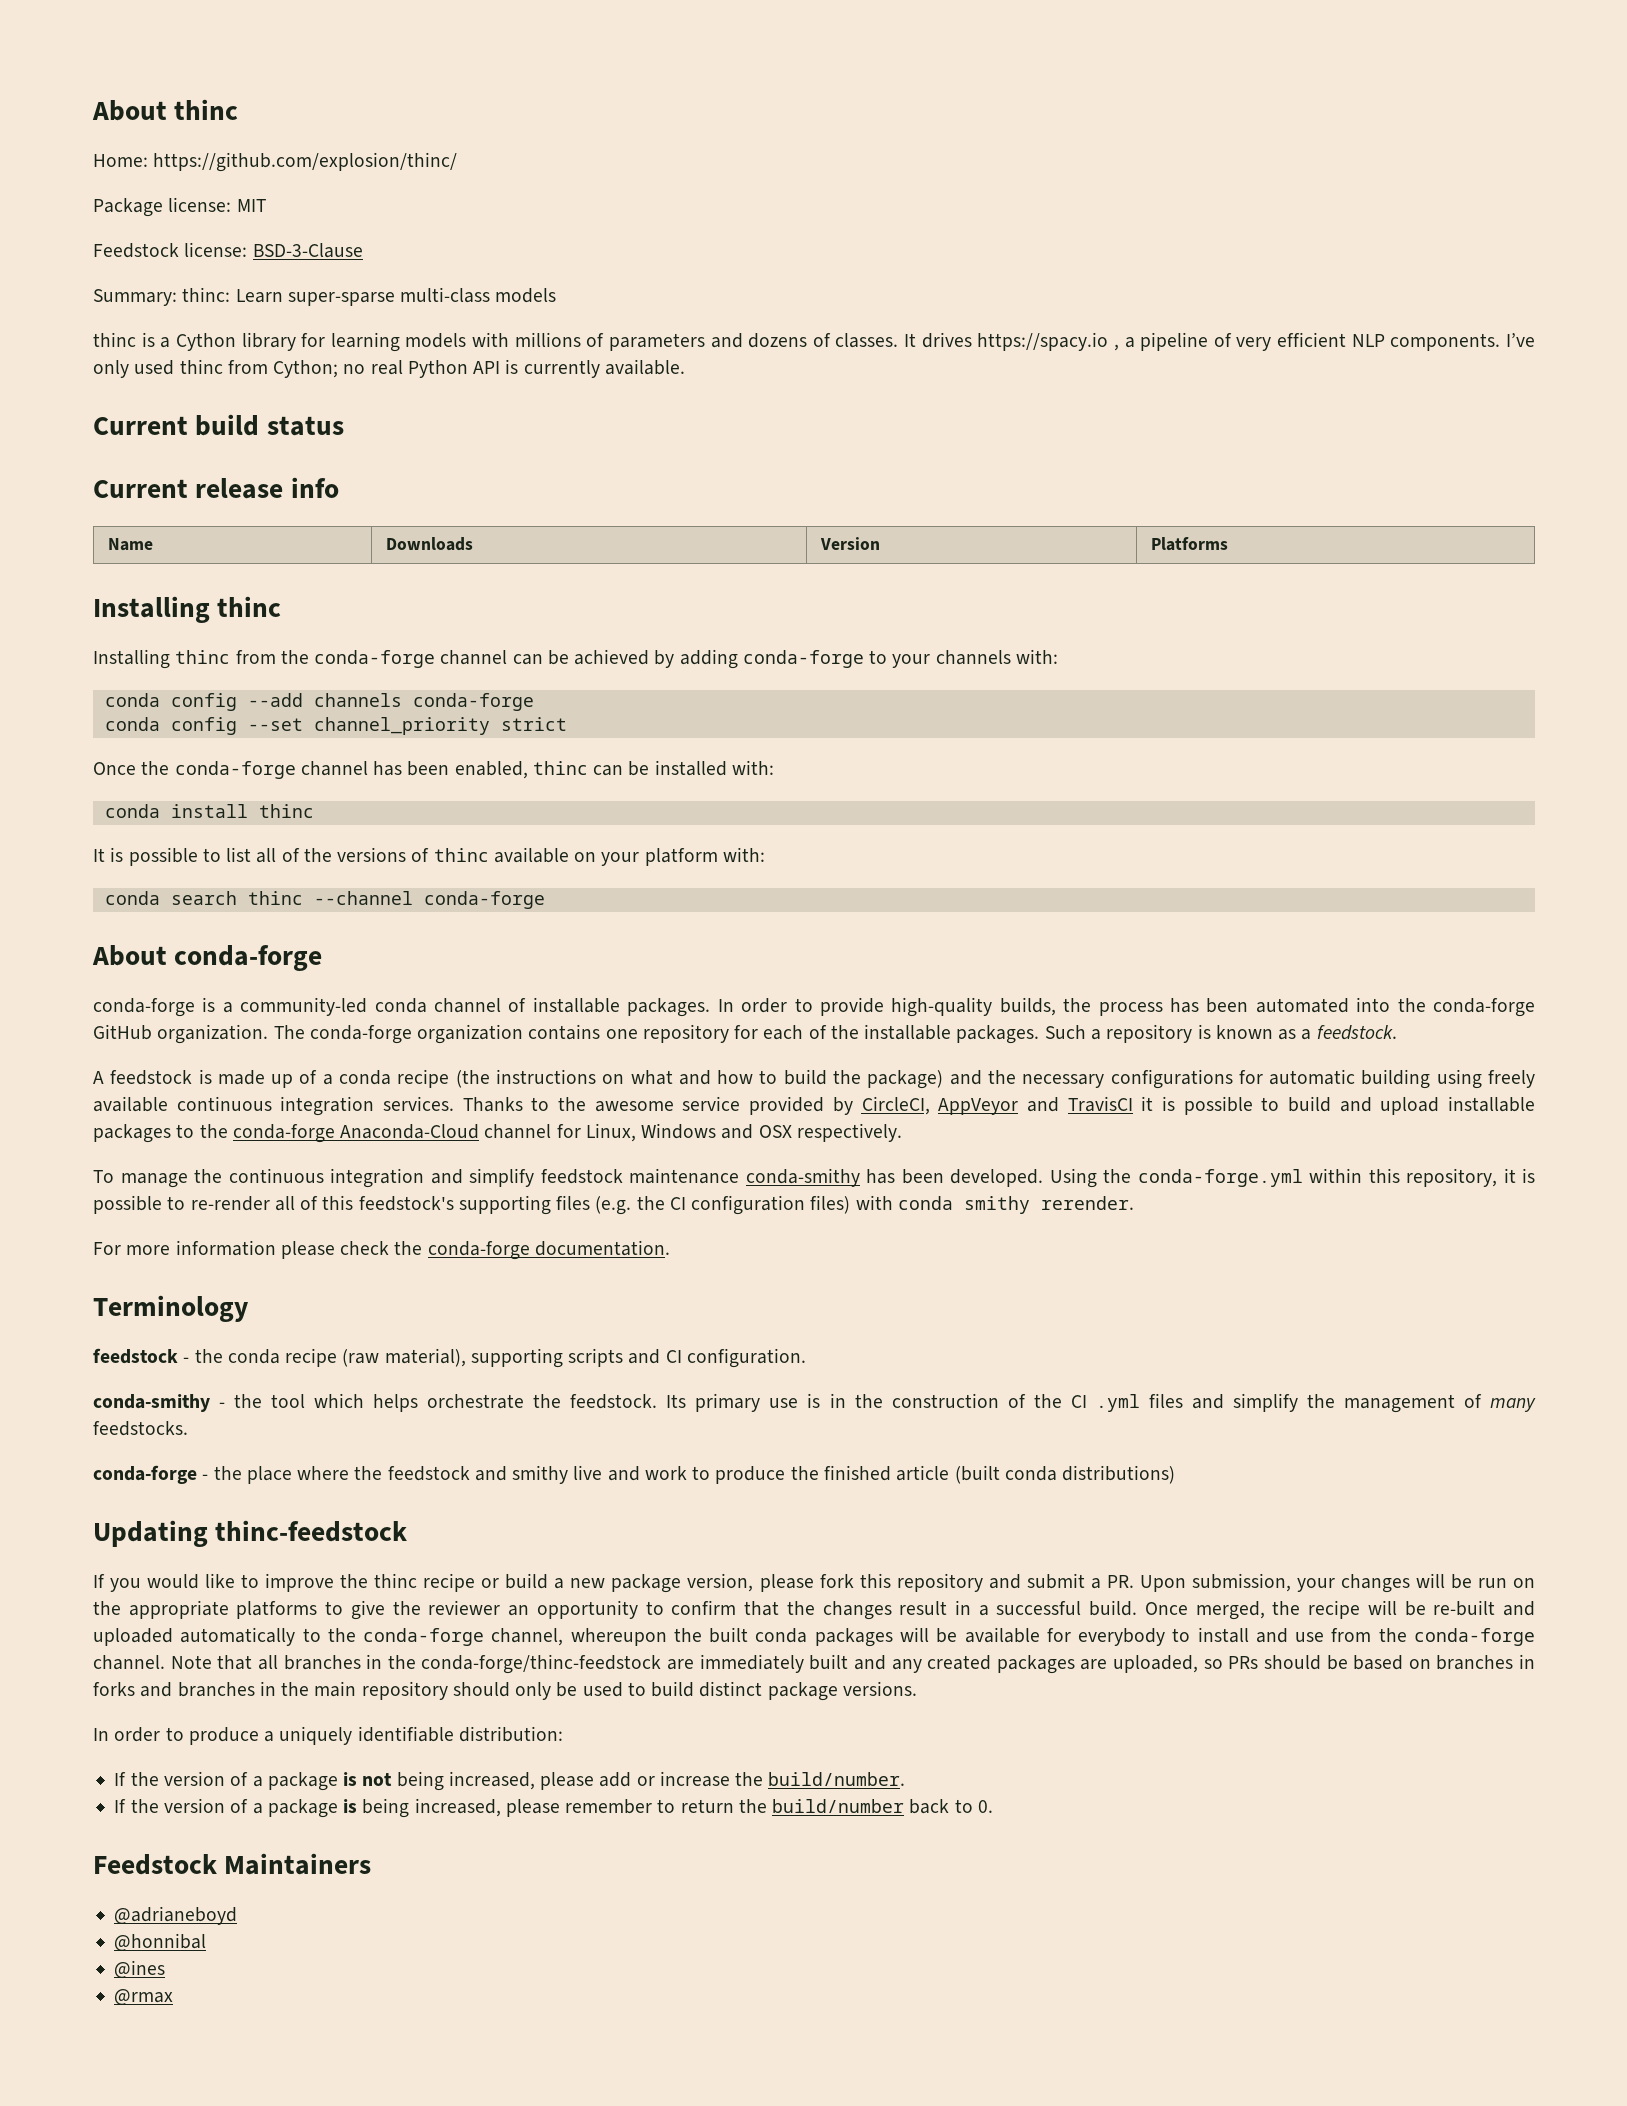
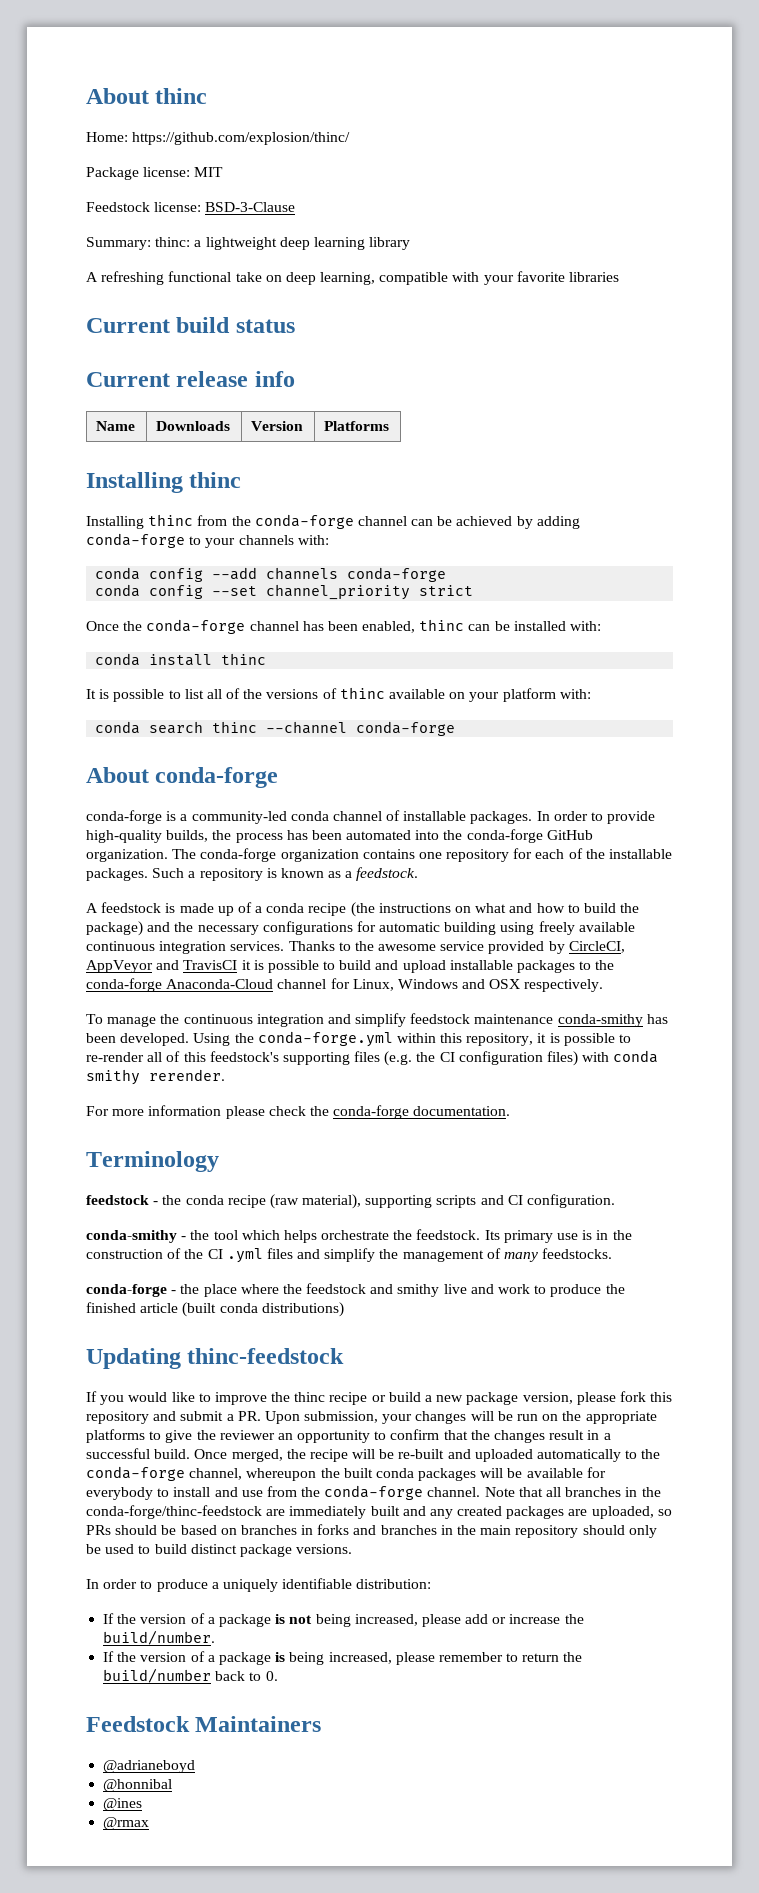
- Summary: thinc: Learn super-sparse multi-class models
- thinc is a Cython library for learning models with millions of parameters and dozens of classes. It drives https://spacy.io , a pipeline of very efficient NLP components. I’ve only used thinc from Cython; no real Python API is currently available.
+ Summary: thinc: a lightweight deep learning library
+ A refreshing functional take on deep learning, compatible with your favorite libraries

